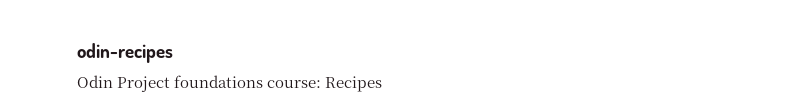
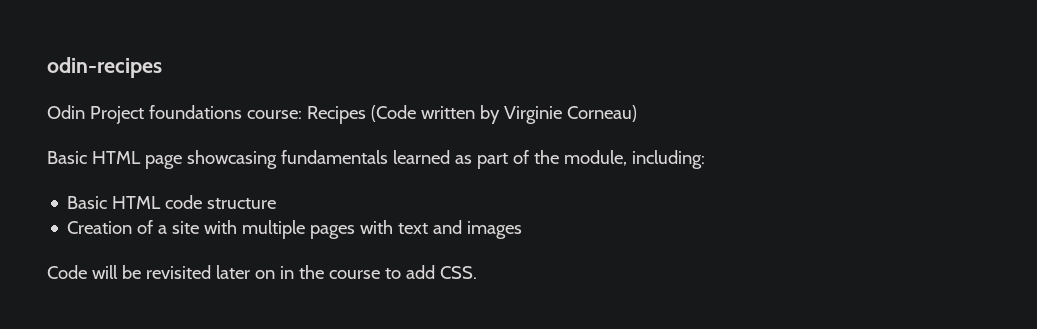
- Odin Project foundations course: Recipes
+ Odin Project foundations course: Recipes (Code written by Virginie Corneau)
+ Basic HTML page showcasing fundamentals learned as part of the module, including:
+ Basic HTML code structure
+ Creation of a site with multiple pages with text and images
+ Code will be revisited later on in the course to add CSS.

